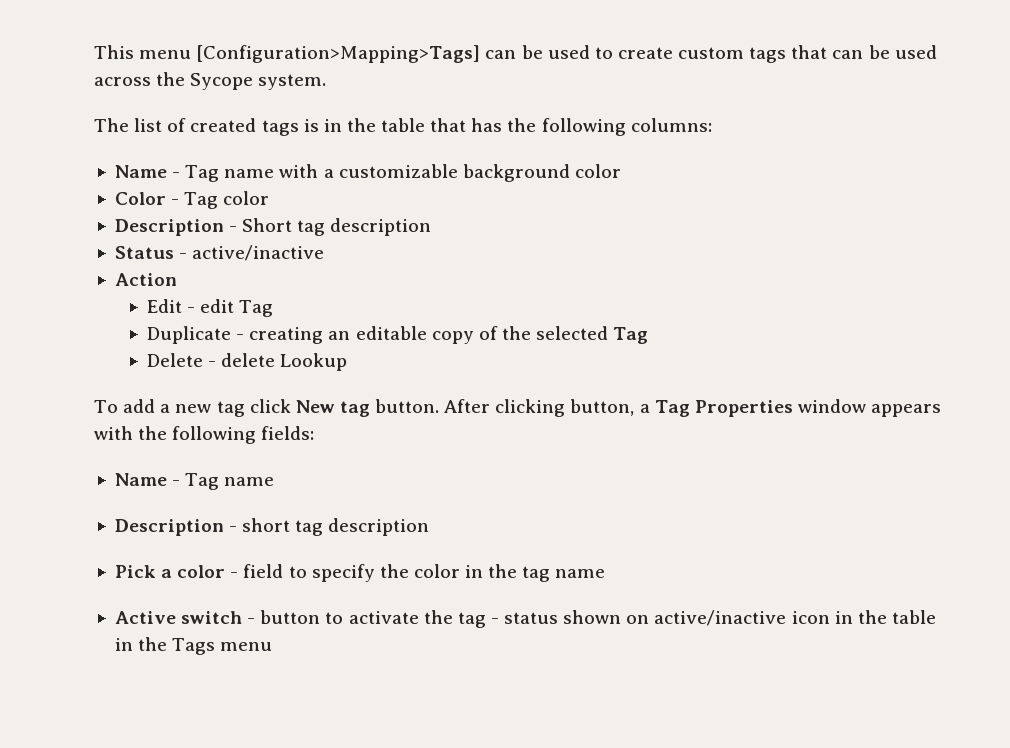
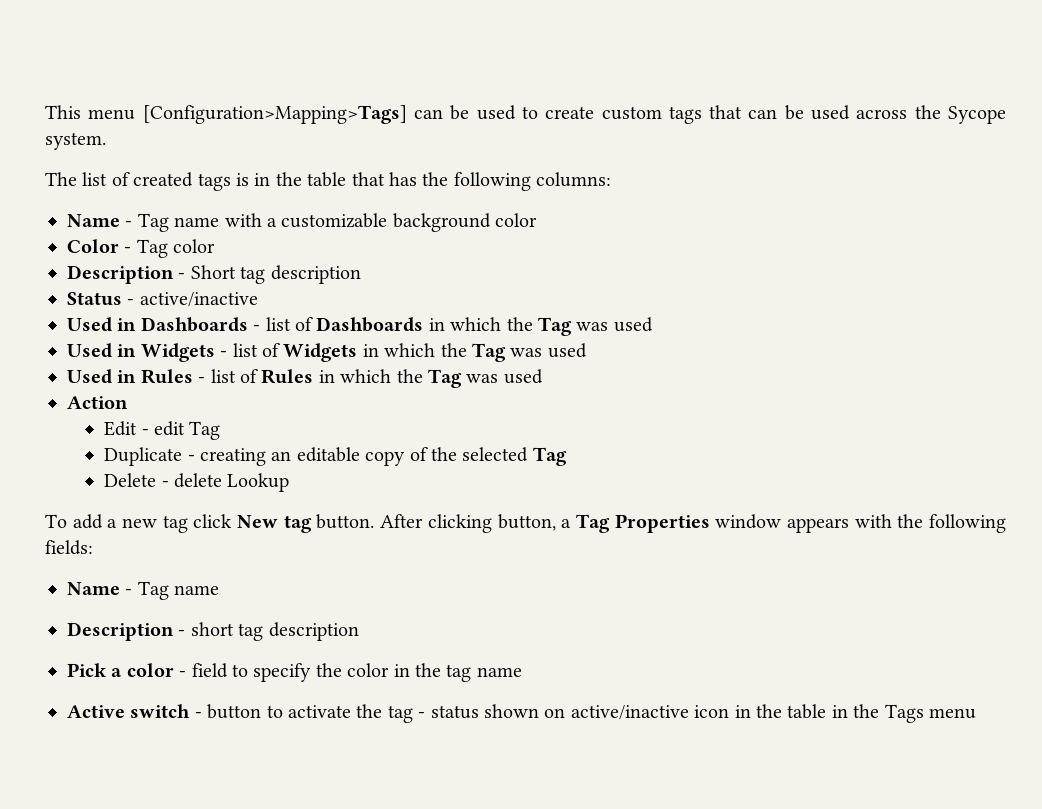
+ Used in Dashboards - list of Dashboards in which the Tag was used
+ Used in Widgets - list of Widgets in which the Tag was used
+ Used in Rules - list of Rules in which the Tag was used

